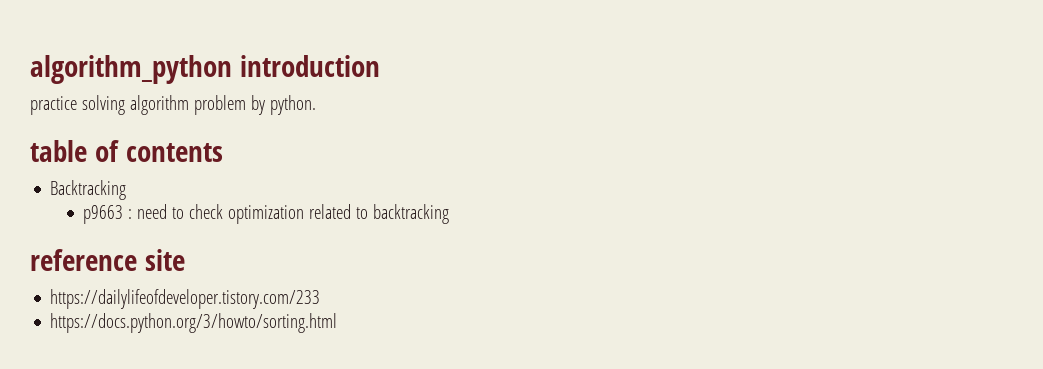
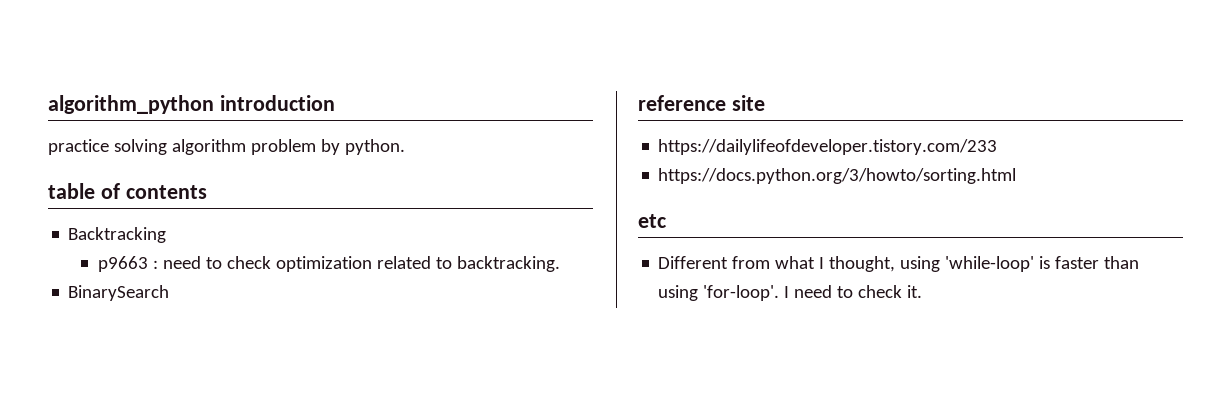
- p9663 : need to check optimization related to backtracking
+ p9663 : need to check optimization related to backtracking.
+ BinarySearch
+ etc
+ Different from what I thought, using 'while-loop' is faster than using 'for-loop'. I need to check it.

